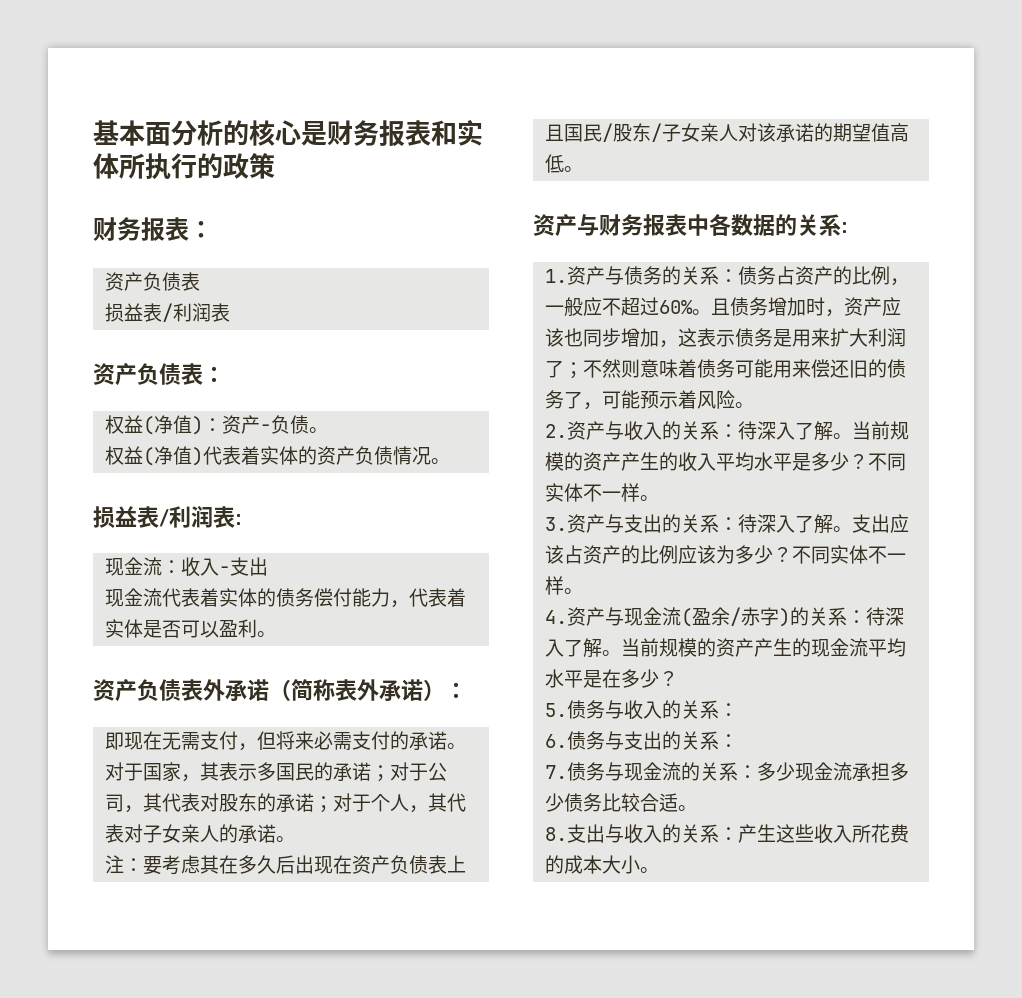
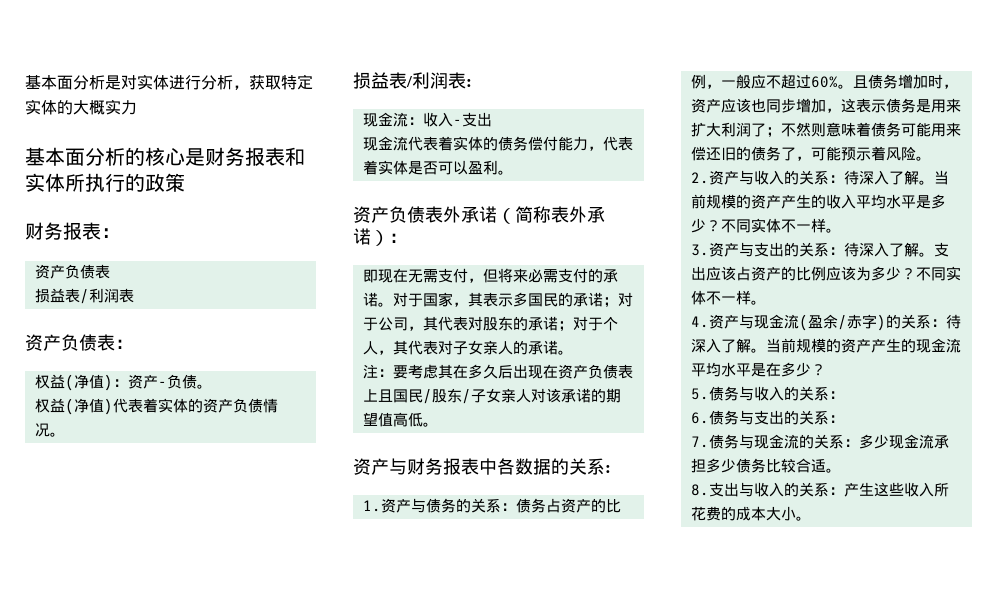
+ 基本面分析是对实体进行分析，获取特定实体的大概实力

